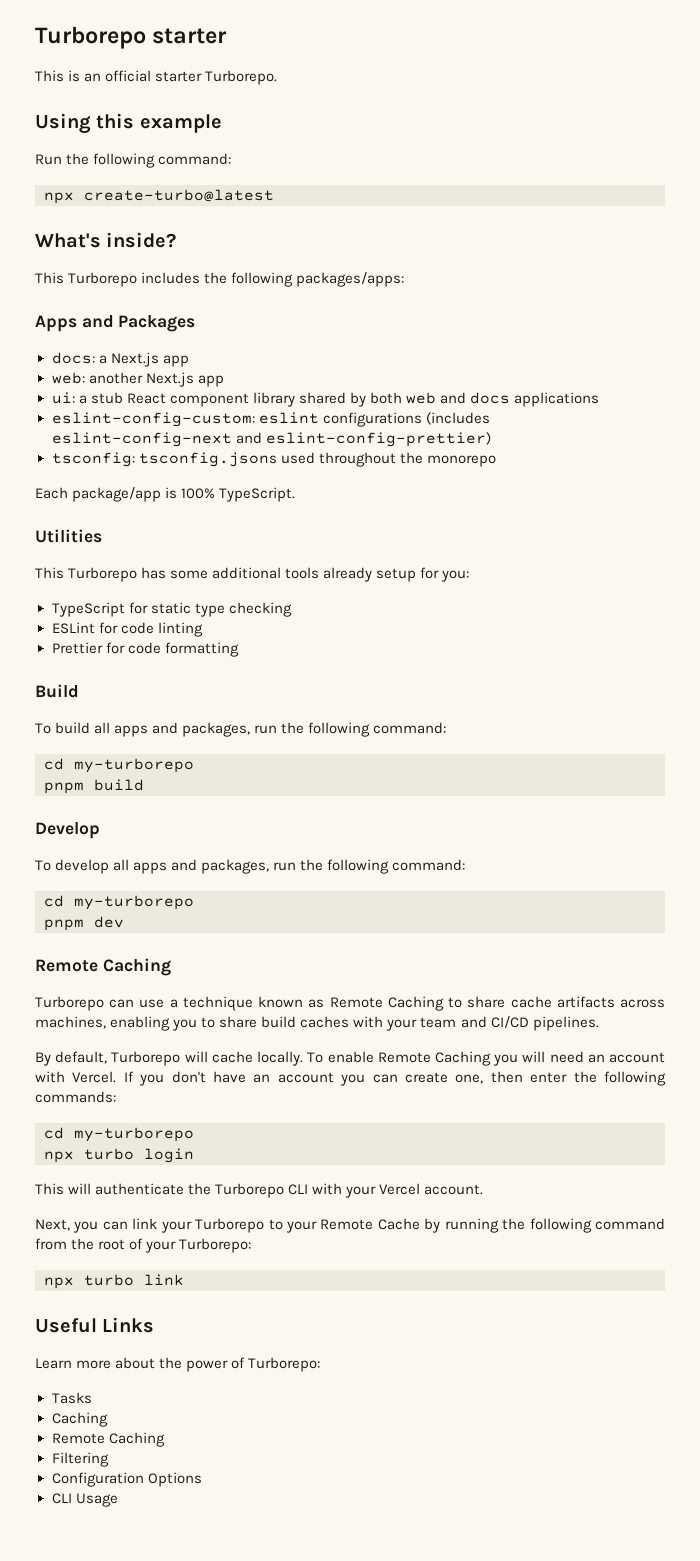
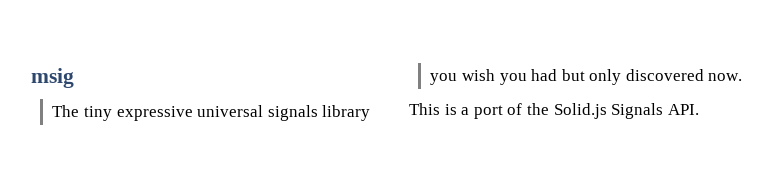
- Turborepo starter
- This is an official starter Turborepo.
- Using this example
- Run the following command:
- npx create-turbo@latest
- What's inside?
- This Turborepo includes the following packages/apps:
- Apps and Packages
- docs: a Next.js app
- web: another Next.js app
- ui: a stub React component library shared by both web and docs applications
- eslint-config-custom: eslint configurations (includes eslint-config-next and eslint-config-prettier)
- tsconfig: tsconfig.jsons used throughout the monorepo
- Each package/app is 100% TypeScript.
- Utilities
- This Turborepo has some additional tools already setup for you:
- TypeScript for static type checking
- ESLint for code linting
- Prettier for code formatting
- Build
- To build all apps and packages, run the following command:
- cd my-turborepo
- pnpm build
- Develop
- To develop all apps and packages, run the following command:
- cd my-turborepo
- pnpm dev
- Remote Caching
- Turborepo can use a technique known as Remote Caching to share cache artifacts across machines, enabling you to share build caches with your team and CI/CD pipelines.
- By default, Turborepo will cache locally. To enable Remote Caching you will need an account with Vercel. If you don't have an account you can create one, then enter the following commands:
- cd my-turborepo
- npx turbo login
- This will authenticate the Turborepo CLI with your Vercel account.
- Next, you can link your Turborepo to your Remote Cache by running the following command from the root of your Turborepo:
- npx turbo link
- Useful Links
- Learn more about the power of Turborepo:
- Tasks
- Caching
- Remote Caching
- Filtering
- Configuration Options
- CLI Usage
+ msig
+ The tiny expressive universal signals library you wish you had but only discovered now.
+ This is a port of the Solid.js Signals API.

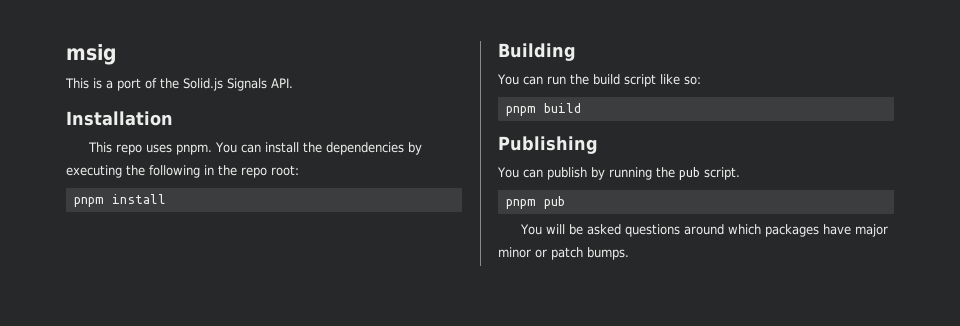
- The tiny expressive universal signals library you wish you had but only discovered now.
+ Installation
+ This repo uses pnpm. You can install the dependencies by executing the following in the repo root:
+ pnpm install
+ Building
+ You can run the build script like so:
+ pnpm build
+ Publishing
+ You can publish by running the pub script.
+ pnpm pub
+ You will be asked questions around which packages have major minor or patch bumps.

